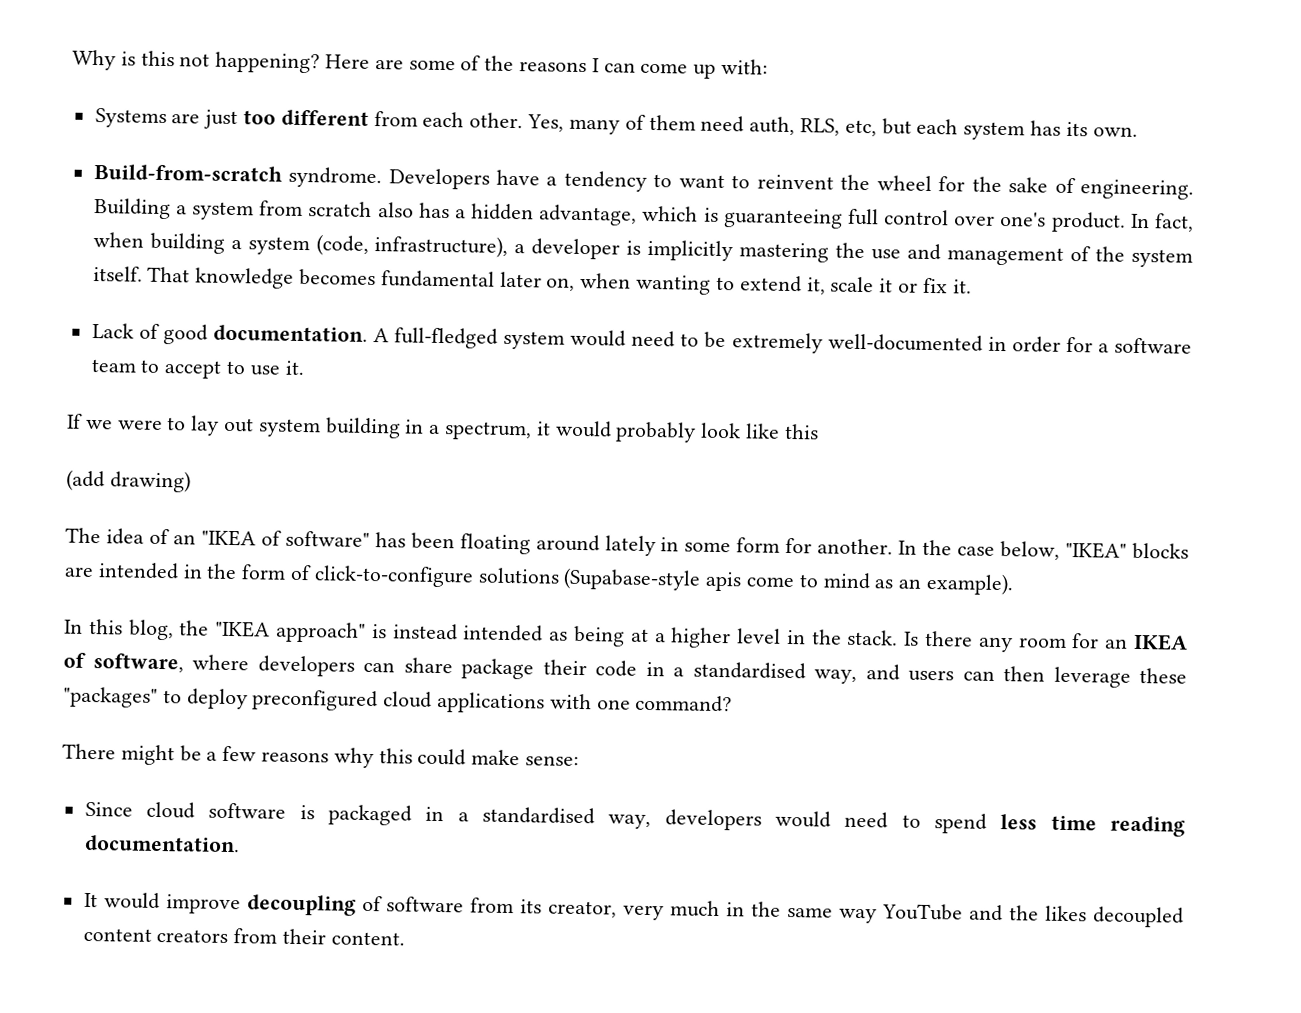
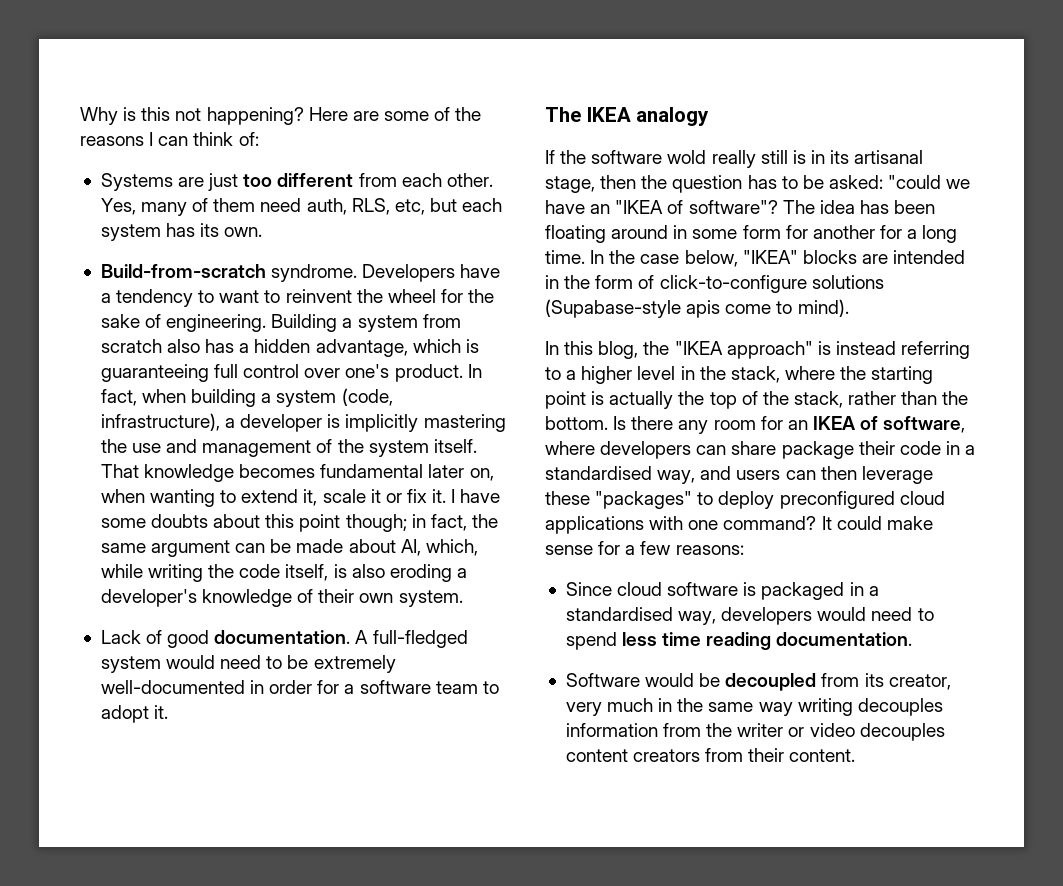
- Here are some of the reasons I can come up with:
+ Here are some of the reasons I can think of:
+ I have some doubts about this point though; in fact, the same argument can be made about AI, which, while writing the code itself, is also eroding a developer's knowledge of their own system.
- A full-fledged system would need to be extremely well-documented in order for a software team to accept to use it.
- If we were to lay out system building in a spectrum, it would probably look like this
- (add drawing)
- The idea of an "IKEA of software" has been floating around lately in some form for another.
+ A full-fledged system would need to be extremely well-documented in order for a software team to adopt it.
+ The IKEA analogy
+ If the software wold really still is in its artisanal stage, then the question has to be asked: "could we have an "IKEA of software"? The idea has been floating around in some form for another for a long time.
- In the case below, "IKEA" blocks are intended in the form of click-to-configure solutions (Supabase-style apis come to mind as an example).
+ In the case below, "IKEA" blocks are intended in the form of click-to-configure solutions (Supabase-style apis come to mind).
- In this blog, the "IKEA approach" is instead intended as being at a higher level in the stack.
+ In this blog, the "IKEA approach" is instead referring to a higher level in the stack, where the starting point is actually the top of the stack, rather than the bottom.
- Is there any room for an IKEA of software, where developers can share package their code in a standardised way, and users can then leverage these "packages" to deploy preconfigured cloud applications with one command?
- There might be a few reasons why this could make sense:
+ Is there any room for an IKEA of software, where developers can share package their code in a standardised way, and users can then leverage these "packages" to deploy preconfigured cloud applications with one command? It could make sense for a few reasons:
- It would improve decoupling of software from its creator, very much in the same way YouTube and the likes decoupled content creators from their content.
+ Software would be decoupled from its creator, very much in the same way writing decouples information from the writer or video decouples content creators from their content.

